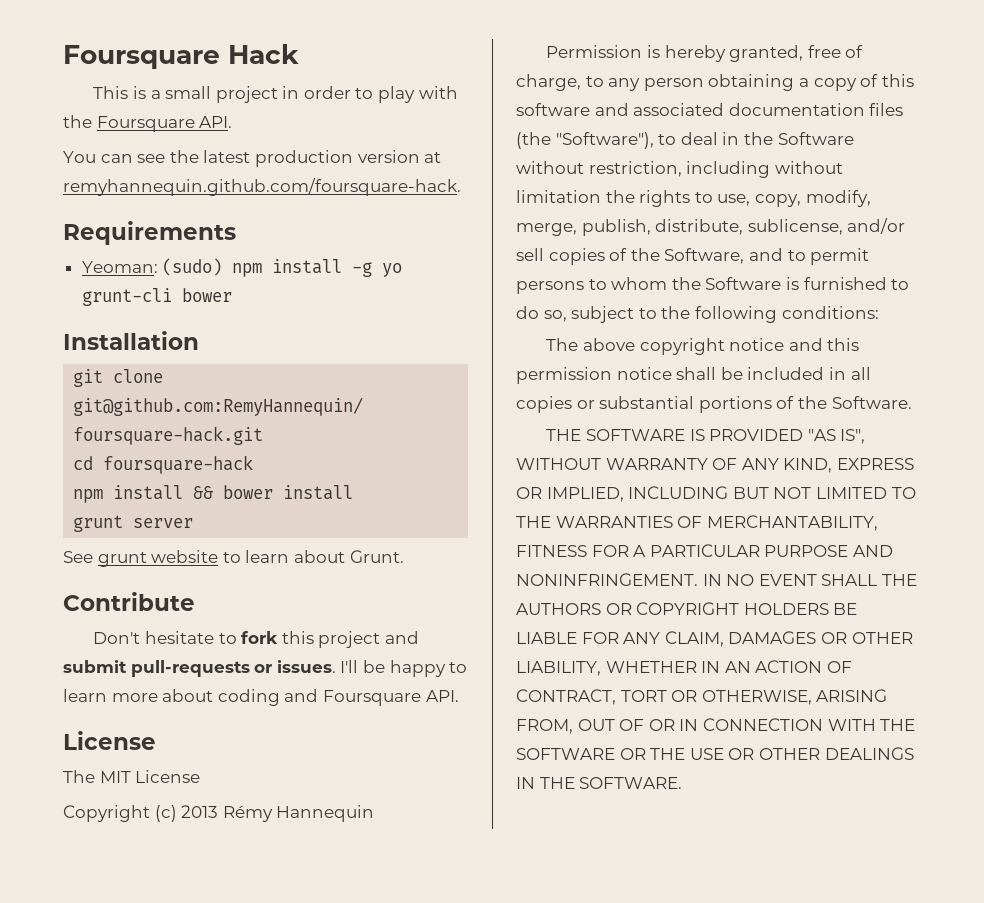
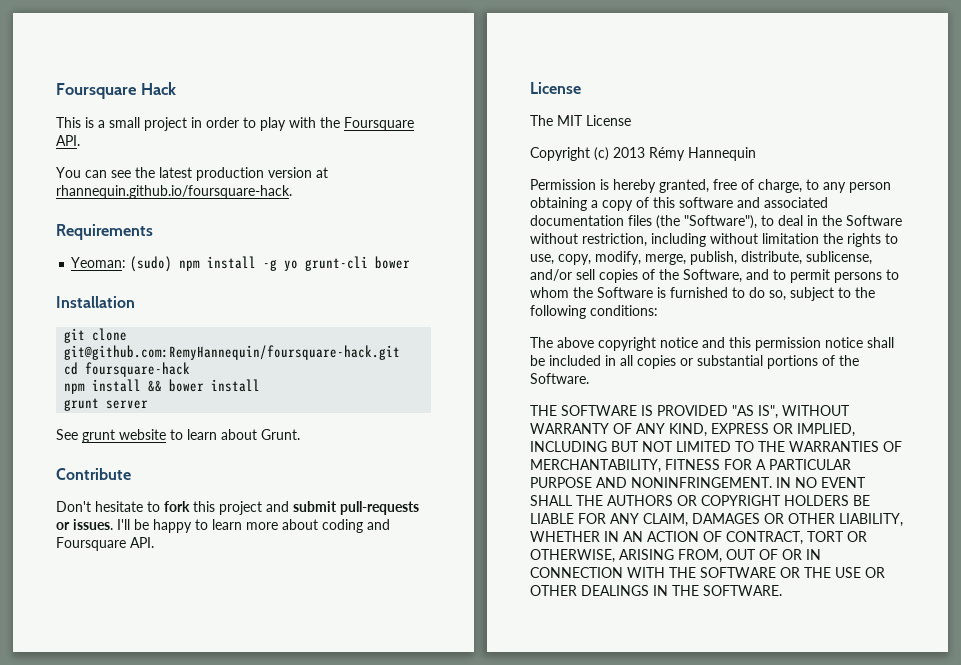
- You can see the latest production version at remyhannequin.github.com/foursquare-hack.
+ You can see the latest production version at rhannequin.github.io/foursquare-hack.

